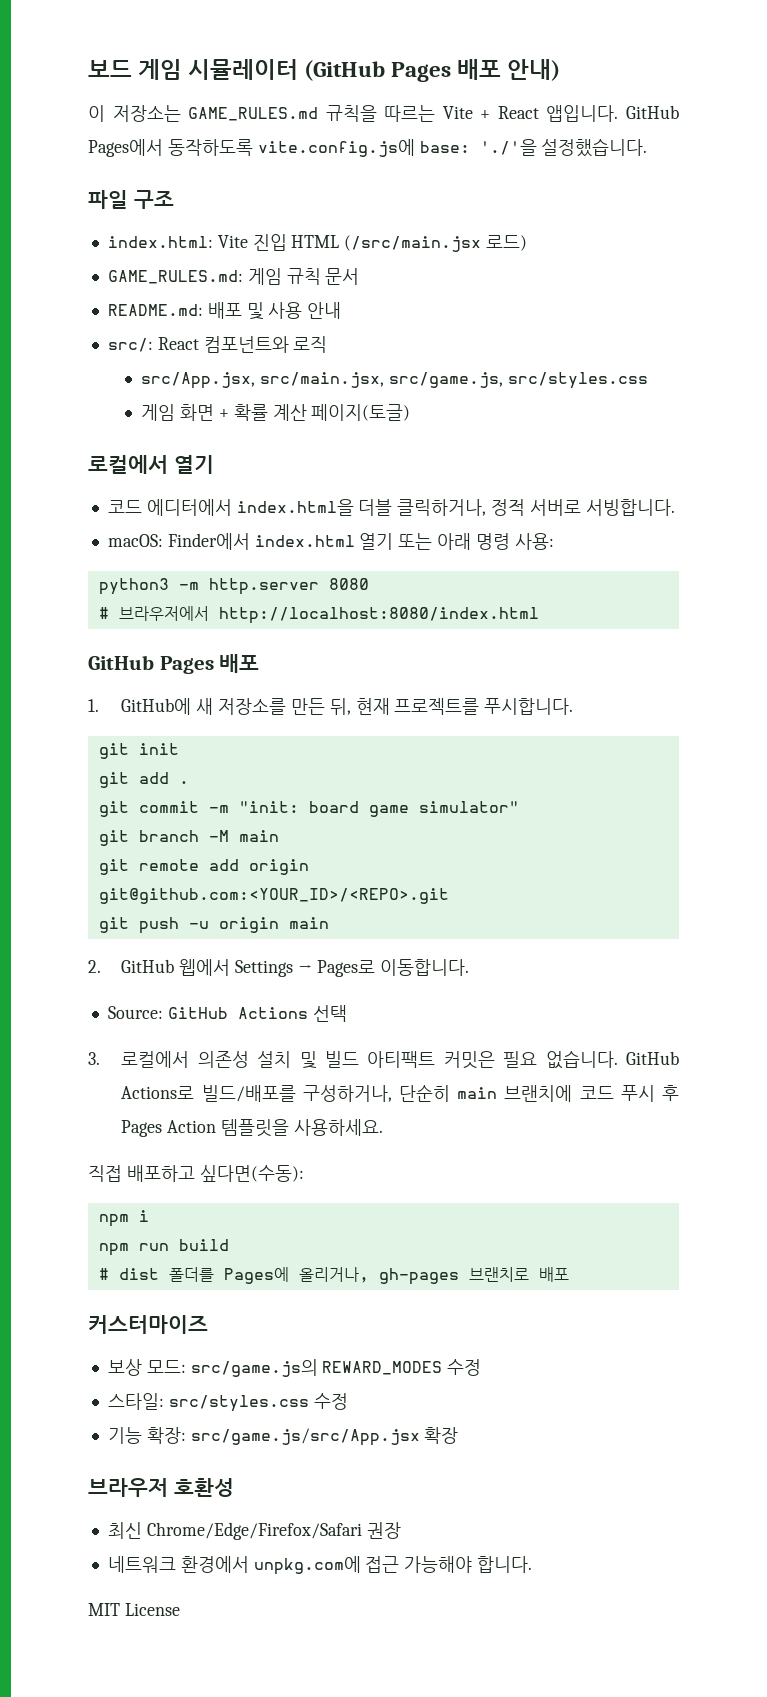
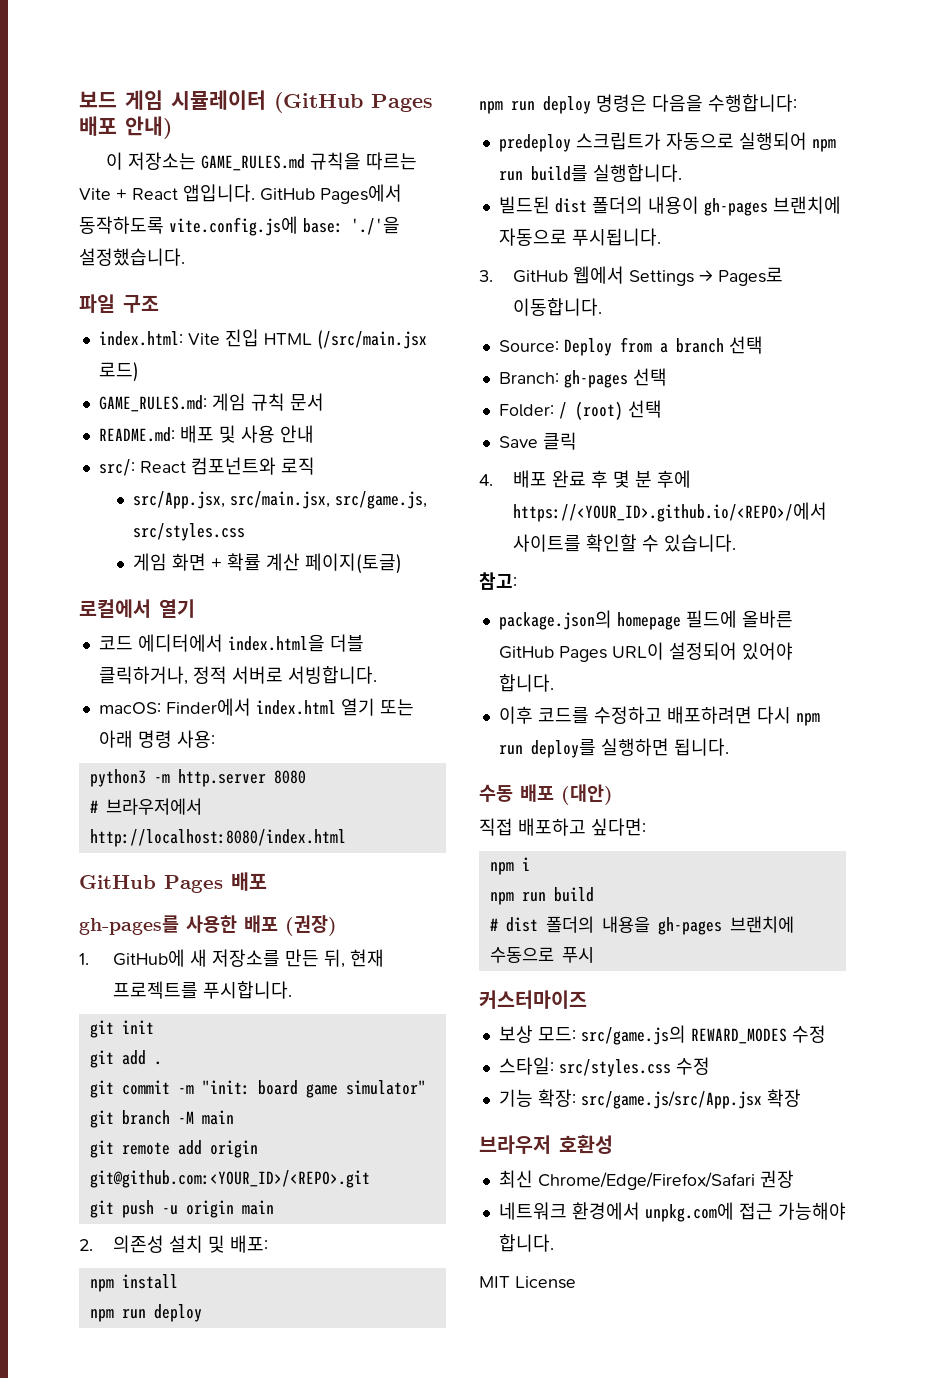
+ gh-pages를 사용한 배포 (권장)
- 2. GitHub 웹에서 Settings → Pages로 이동합니다.
+ 2. 의존성 설치 및 배포:
+ npm install
+ npm run deploy
+ npm run deploy 명령은 다음을 수행합니다:
+ predeploy 스크립트가 자동으로 실행되어 npm run build를 실행합니다.
+ 빌드된 dist 폴더의 내용이 gh-pages 브랜치에 자동으로 푸시됩니다.
+ 3. GitHub 웹에서 Settings → Pages로 이동합니다.
- Source: GitHub Actions 선택
- 3. 로컬에서 의존성 설치 및 빌드 아티팩트 커밋은 필요 없습니다. GitHub Actions로 빌드/배포를 구성하거나, 단순히 main 브랜치에 코드 푸시 후 Pages Action 템플릿을 사용하세요.
+ Source: Deploy from a branch 선택
+ Branch: gh-pages 선택
+ Folder: / (root) 선택
+ Save 클릭
+ 4. 배포 완료 후 몇 분 후에 https://<YOUR_ID>.github.io/<REPO>/에서 사이트를 확인할 수 있습니다.
+ 참고:
+ package.json의 homepage 필드에 올바른 GitHub Pages URL이 설정되어 있어야 합니다.
+ 이후 코드를 수정하고 배포하려면 다시 npm run deploy를 실행하면 됩니다.
+ 수동 배포 (대안)
- 직접 배포하고 싶다면(수동):
+ 직접 배포하고 싶다면:
- # dist 폴더를 Pages에 올리거나, gh-pages 브랜치로 배포
+ # dist 폴더의 내용을 gh-pages 브랜치에 수동으로 푸시

